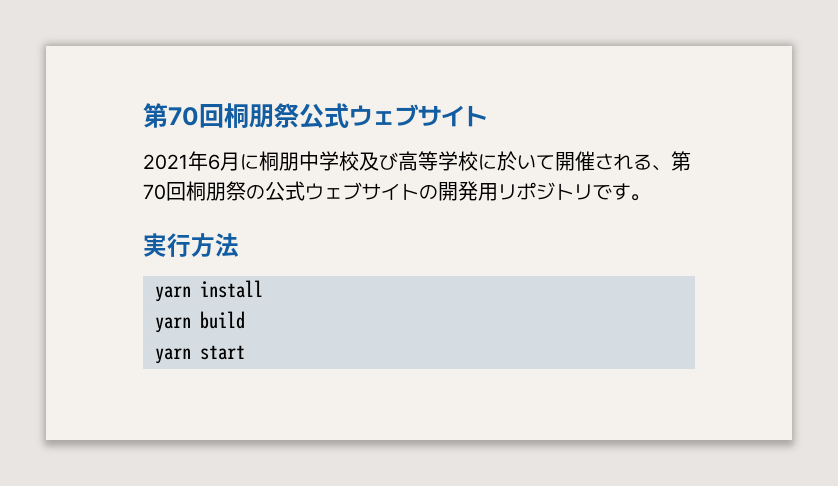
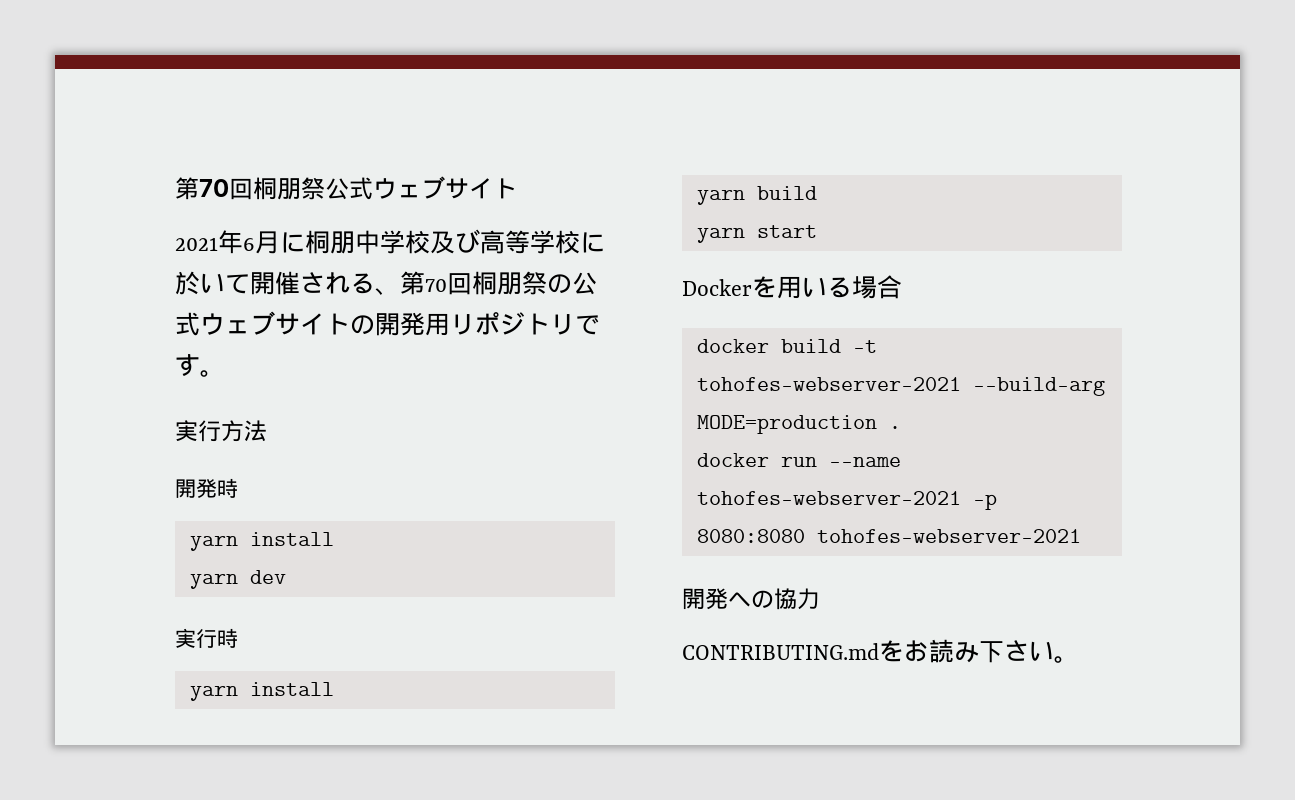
+ 開発時
+ yarn install
+ yarn dev
+ 実行時
+ Dockerを用いる場合
+ docker build -t tohofes-webserver-2021 --build-arg MODE=production .
+ docker run --name tohofes-webserver-2021 -p 8080:8080 tohofes-webserver-2021
+ 開発への協力
+ CONTRIBUTING.mdをお読み下さい。

